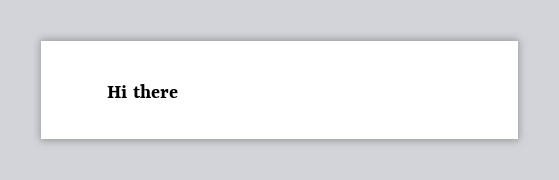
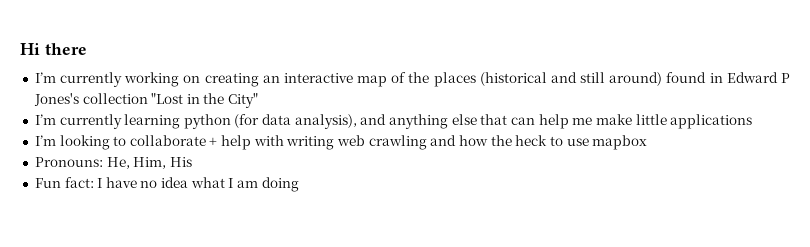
+ I’m currently working on creating an interactive map of the places (historical and still around) found in Edward P Jones's collection "Lost in the City"
+ I’m currently learning python (for data analysis), and anything else that can help me make little applications
+ I’m looking to collaborate + help with writing web crawling and how the heck to use mapbox
+ Pronouns: He, Him, His
+ Fun fact: I have no idea what I am doing

